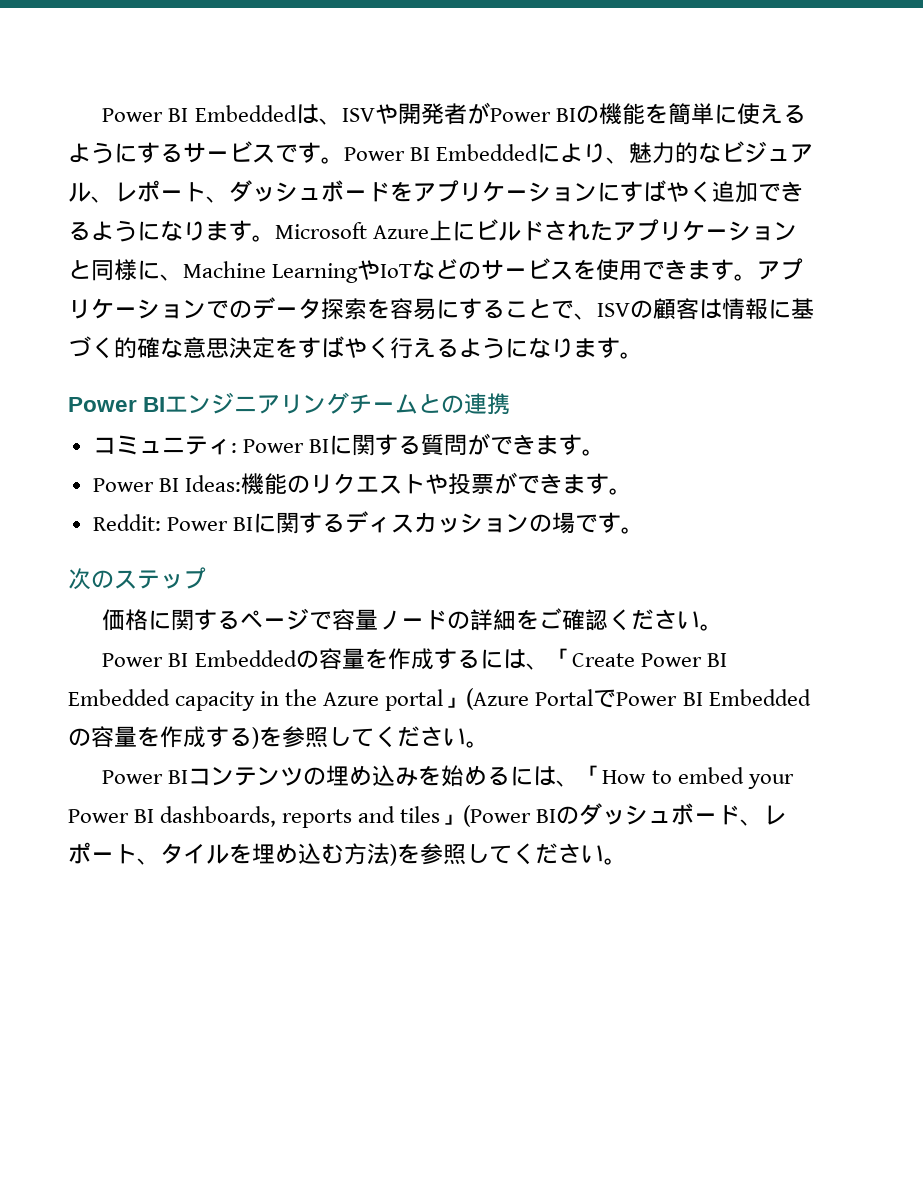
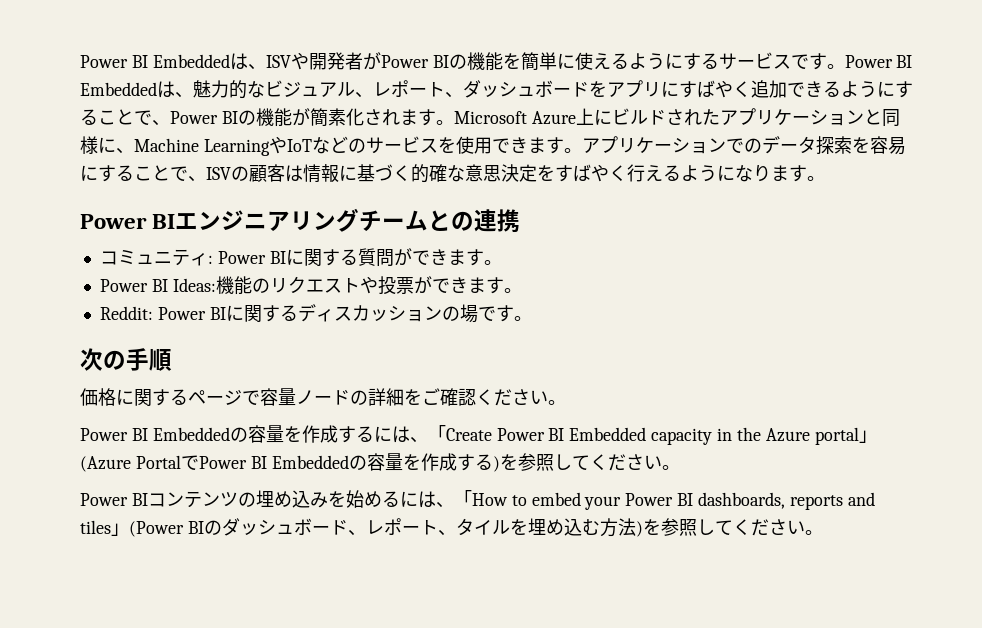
- Power BI Embeddedにより、魅力的なビジュアル、レポート、ダッシュボードをアプリケーションにすばやく追加できるようになります。
+ Power BI Embeddedは、魅力的なビジュアル、レポート、ダッシュボードをアプリにすばやく追加できるようにすることで、Power BIの機能が簡素化されます。
- 次のステップ
+ 次の手順

